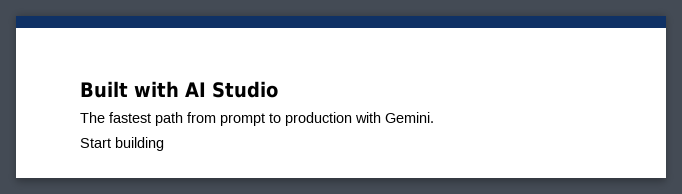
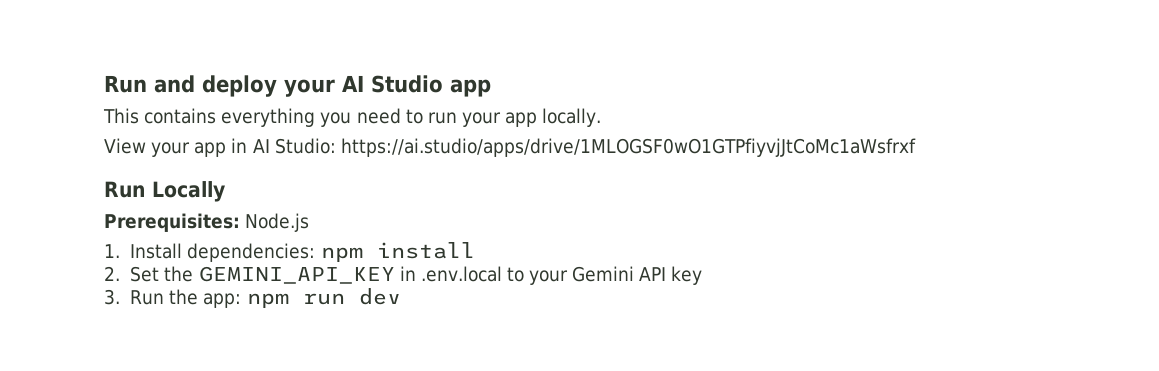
- Built with AI Studio
- The fastest path from prompt to production with Gemini.
- Start building
+ Run and deploy your AI Studio app
+ This contains everything you need to run your app locally.
+ View your app in AI Studio: https://ai.studio/apps/drive/1MLOGSF0wO1GTPfiyvjJtCoMc1aWsfrxf
+ Run Locally
+ Prerequisites: Node.js
+ 1. Install dependencies: npm install
+ 2. Set the GEMINI_API_KEY in .env.local to your Gemini API key
+ 3. Run the app: npm run dev

